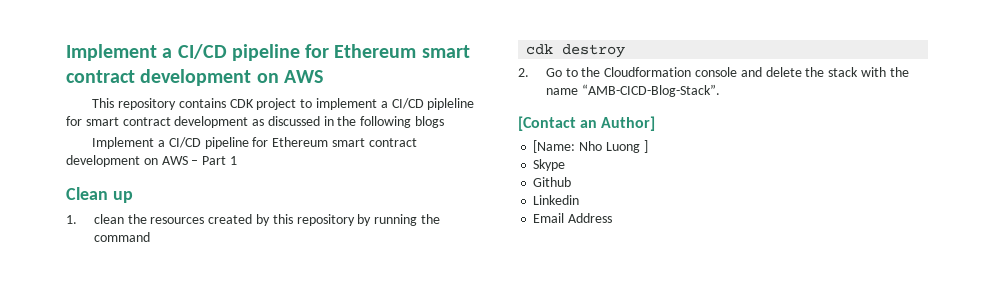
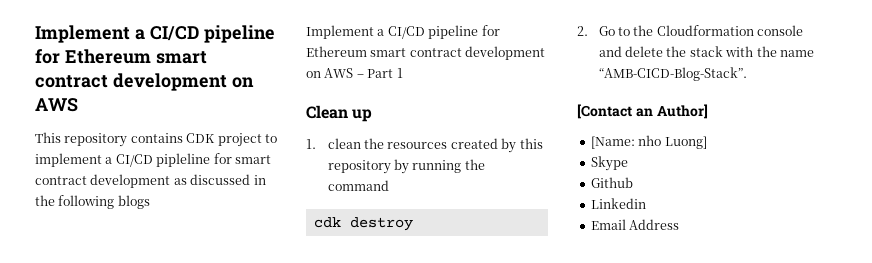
- [Name: Nho Luong ]
+ [Name: nho Luong]

